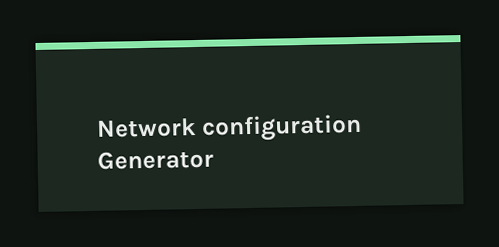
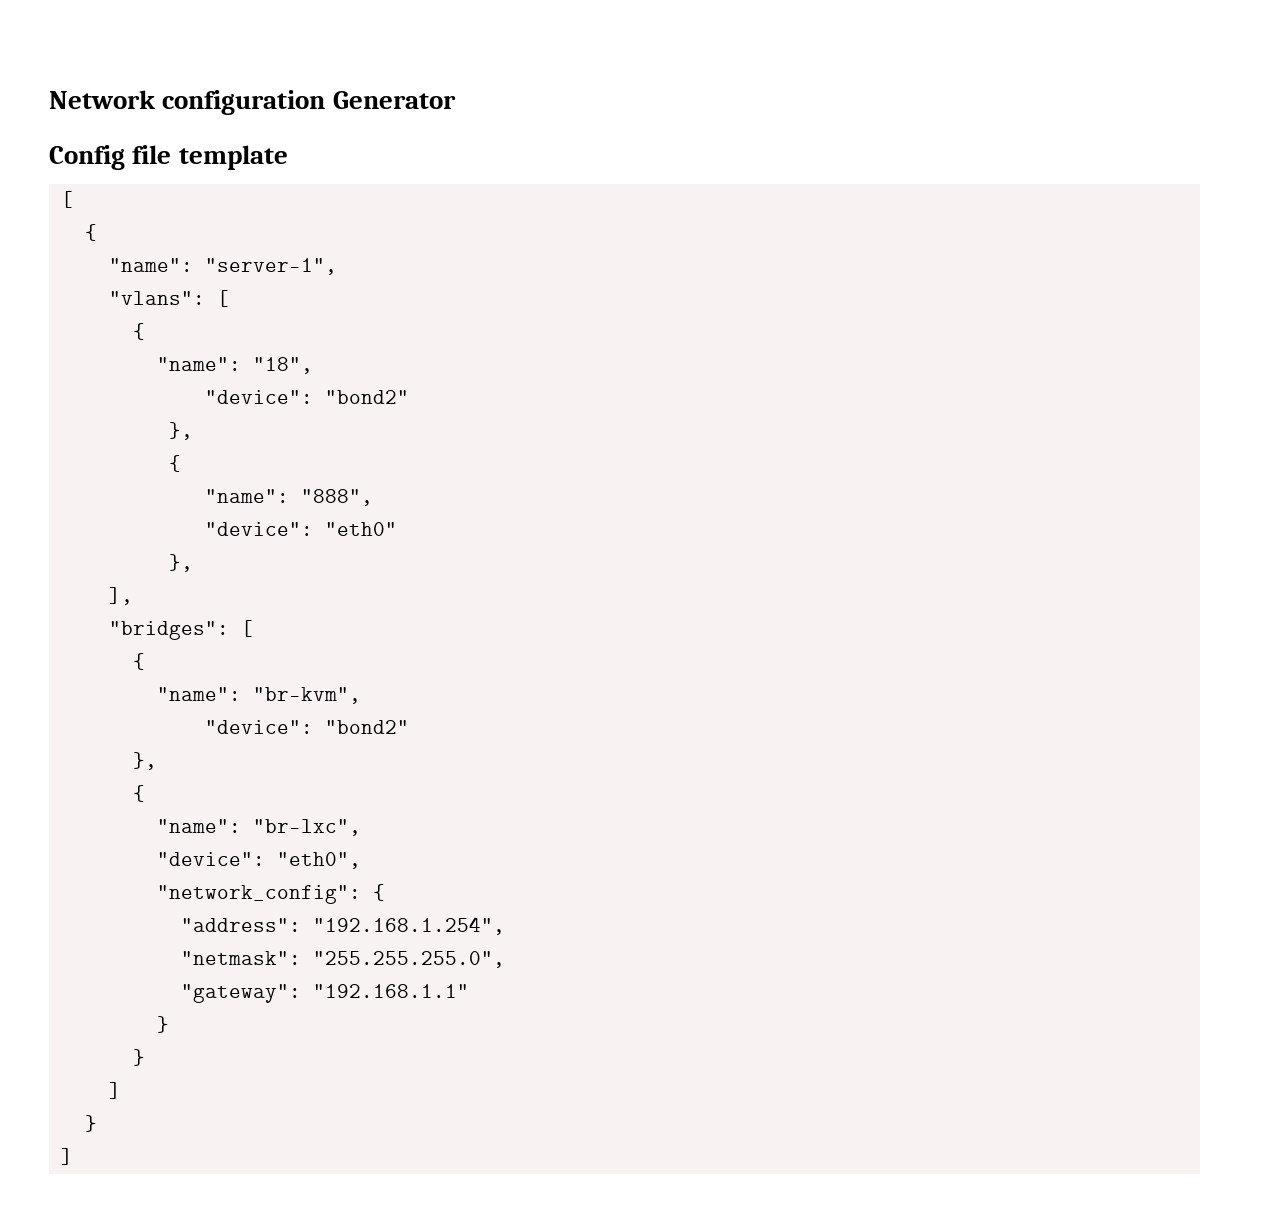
+ Config file template
+ [
+ {
+ "name": "server-1",
+ "vlans": [
+ {
+ "name": "18",
+ "device": "bond2"
+ },
+ {
+ "name": "888",
+ "device": "eth0"
+ },
+ ],
+ "bridges": [
+ {
+ "name": "br-kvm",
+ "device": "bond2"
+ },
+ {
+ "name": "br-lxc",
+ "device": "eth0",
+ "network_config": {
+ "address": "192.168.1.254",
+ "netmask": "255.255.255.0",
+ "gateway": "192.168.1.1"
+ }
+ }
+ ]
+ }
+ ]

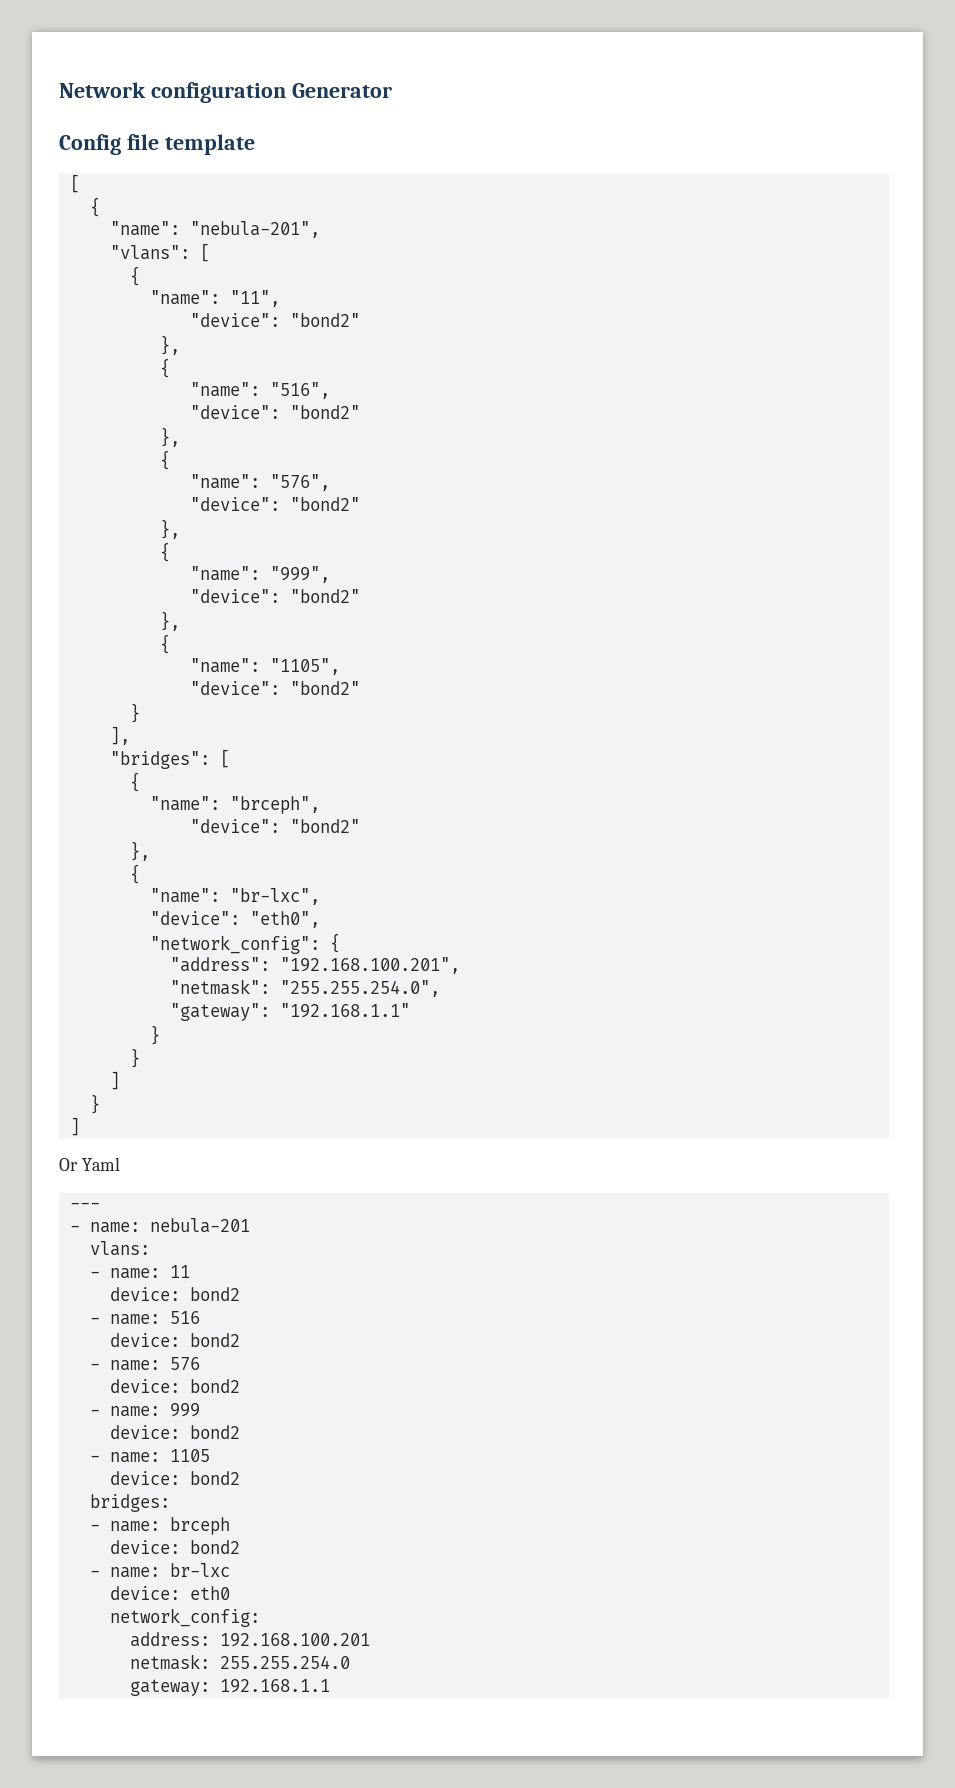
- "name": "server-1",
+ "name": "nebula-201",
- "name": "18",
+ "name": "11",
  "device": "bond2"
  },
  {
- "name": "888",
- "device": "eth0"
+ "name": "516",
+ "device": "bond2"
  },
+ {
+ "name": "576",
+ "device": "bond2"
+ },
+ {
+ "name": "999",
+ "device": "bond2"
+ },
+ {
+ "name": "1105",
+ "device": "bond2"
+ }
- "name": "br-kvm",
+ "name": "brceph",
- "address": "192.168.1.254",
+ "address": "192.168.100.201",
- "netmask": "255.255.255.0",
+ "netmask": "255.255.254.0",
+ Or Yaml
+ ---
+ - name: nebula-201
+ vlans:
+ - name: 11
+ device: bond2
+ - name: 516
+ device: bond2
+ - name: 576
+ device: bond2
+ - name: 999
+ device: bond2
+ - name: 1105
+ device: bond2
+ bridges:
+ - name: brceph
+ device: bond2
+ - name: br-lxc
+ device: eth0
+ network_config:
+ address: 192.168.100.201
+ netmask: 255.255.254.0
+ gateway: 192.168.1.1

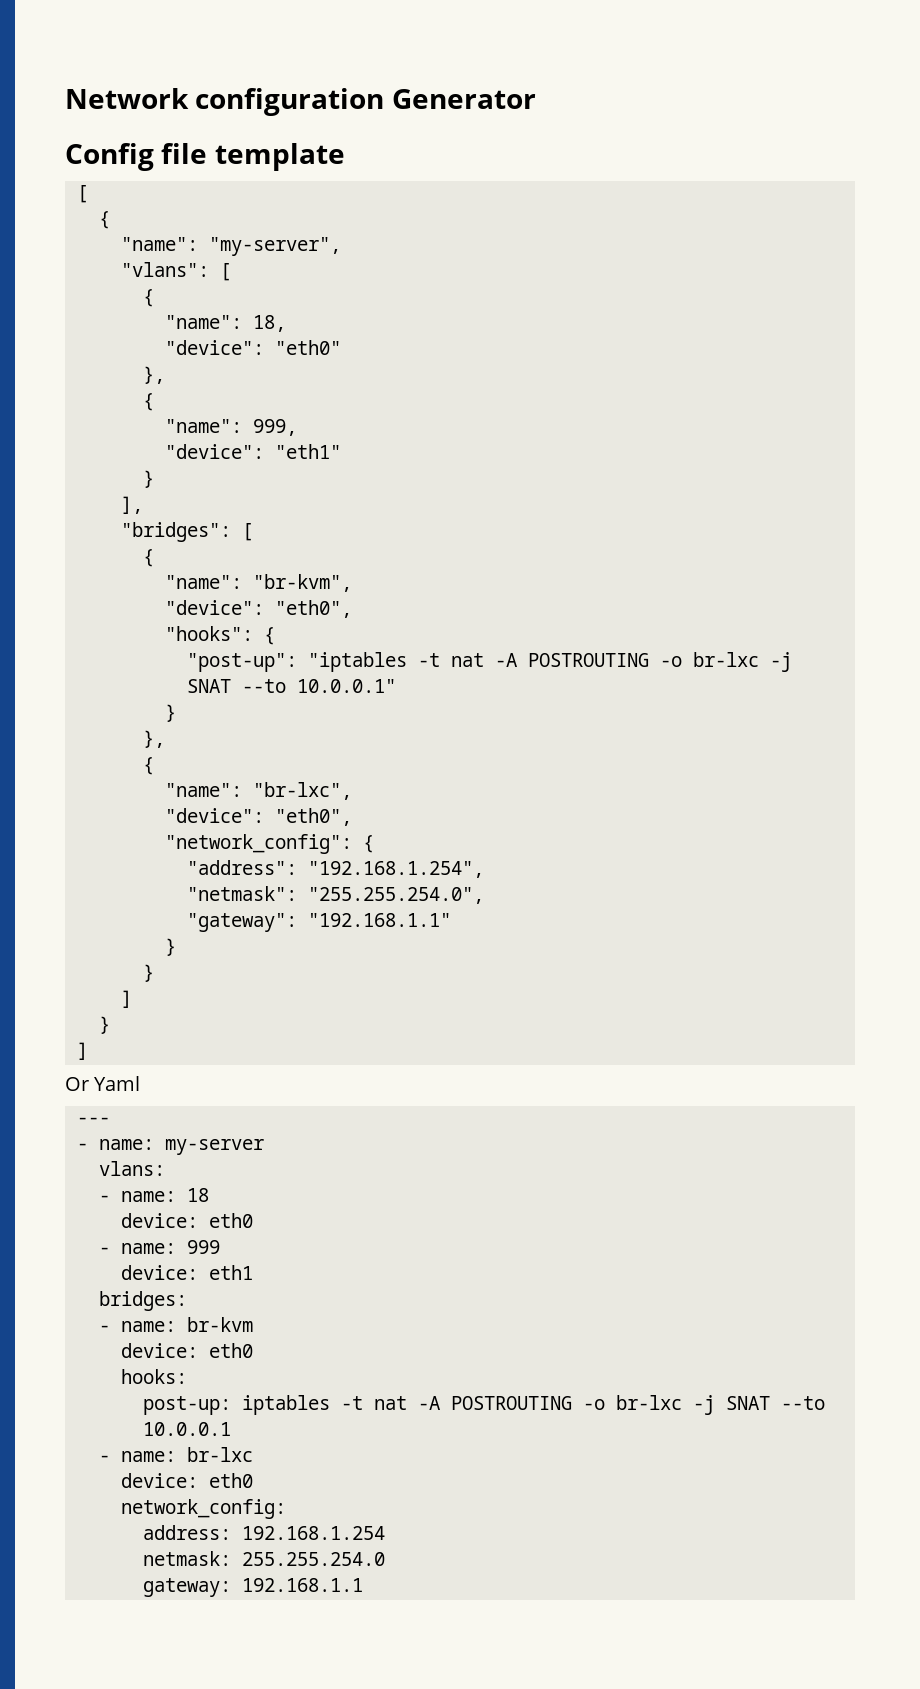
- "name": "nebula-201",
+ "name": "my-server",
- "name": "11",
- "device": "bond2"
+ "name": 18,
+ "device": "eth0"
  },
  {
- "name": "516",
- "device": "bond2"
- },
- {
- "name": "576",
- "device": "bond2"
- },
- {
- "name": "999",
- "device": "bond2"
- },
- {
- "name": "1105",
- "device": "bond2"
+ "name": 999,
+ "device": "eth1"
- "name": "brceph",
- "device": "bond2"
+ "name": "br-kvm",
+ "device": "eth0",
+ "hooks": {
+ "post-up": "iptables -t nat -A POSTROUTING -o br-lxc -j SNAT --to 10.0.0.1"
+ }
- "address": "192.168.100.201",
+ "address": "192.168.1.254",
- - name: nebula-201
+ - name: my-server
- - name: 11
- device: bond2
- - name: 516
- device: bond2
- - name: 576
- device: bond2
+ - name: 18
+ device: eth0
  - name: 999
- device: bond2
- - name: 1105
- device: bond2
+ device: eth1
- - name: brceph
- device: bond2
+ - name: br-kvm
+ device: eth0
+ hooks:
+ post-up: iptables -t nat -A POSTROUTING -o br-lxc -j SNAT --to 10.0.0.1
- address: 192.168.100.201
+ address: 192.168.1.254

